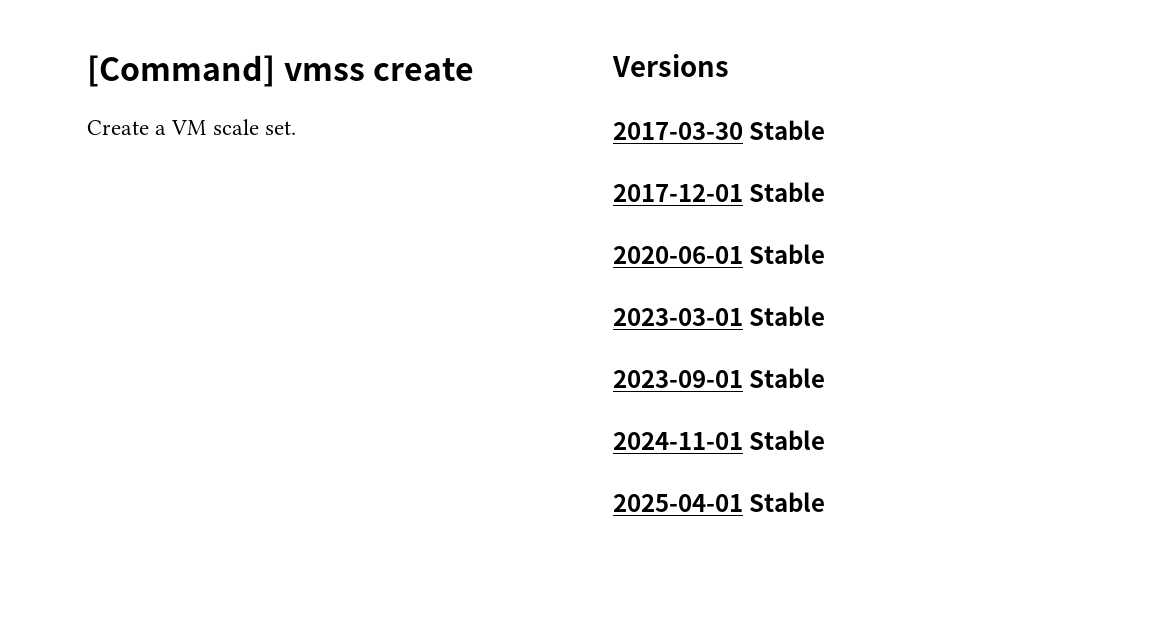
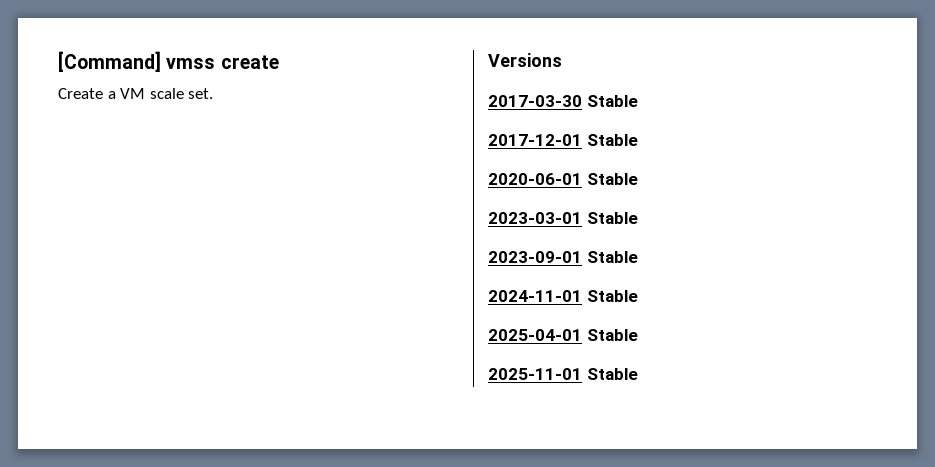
+ 2025-11-01 Stable

